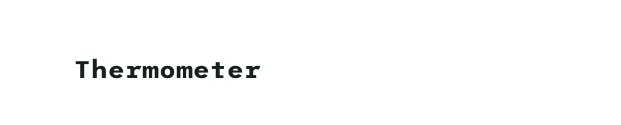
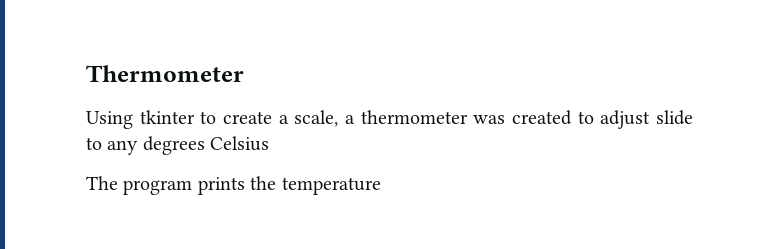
+ Using tkinter to create a scale, a thermometer was created to adjust slide to any degrees Celsius
+ The program prints the temperature

